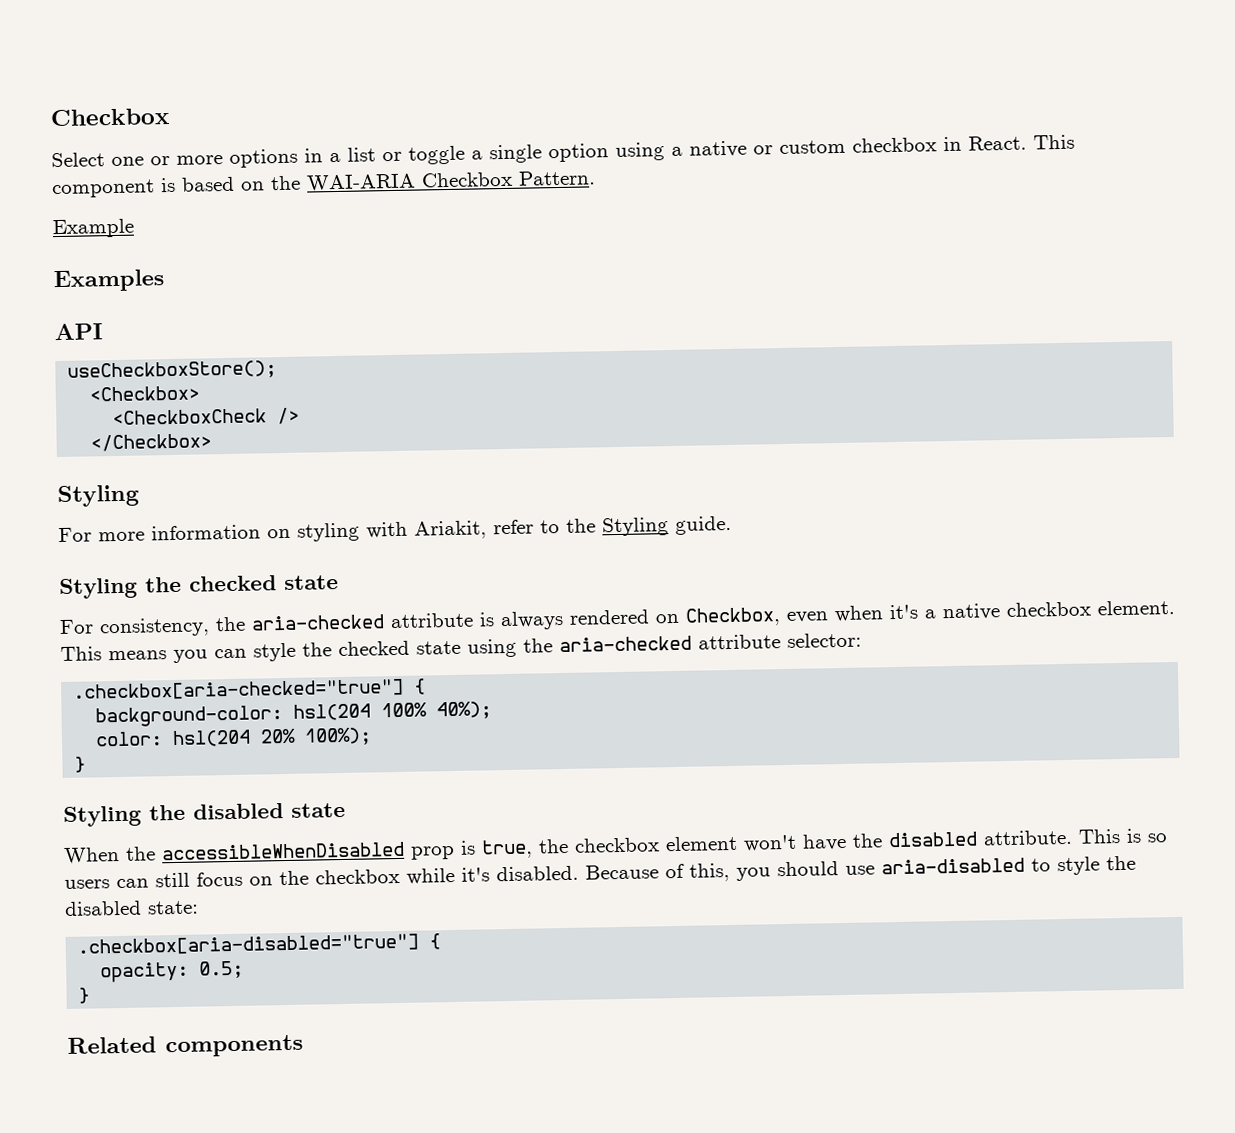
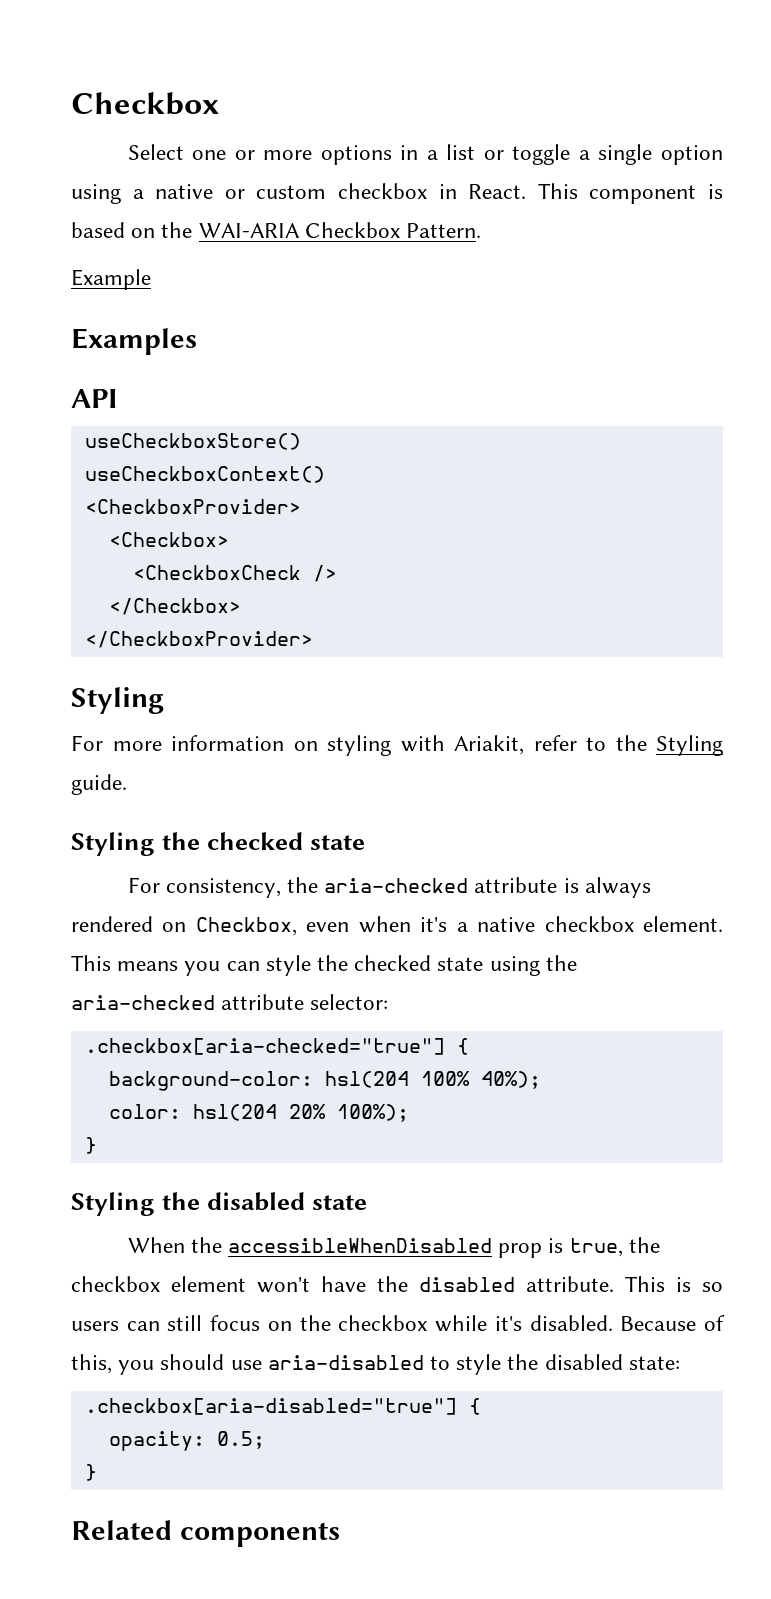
- useCheckboxStore();
+ useCheckboxStore()
+ useCheckboxContext()
+ <CheckboxProvider>
+ </CheckboxProvider>

